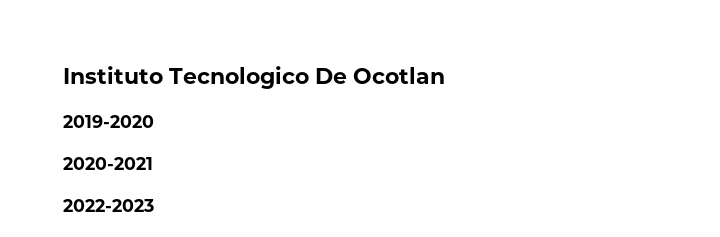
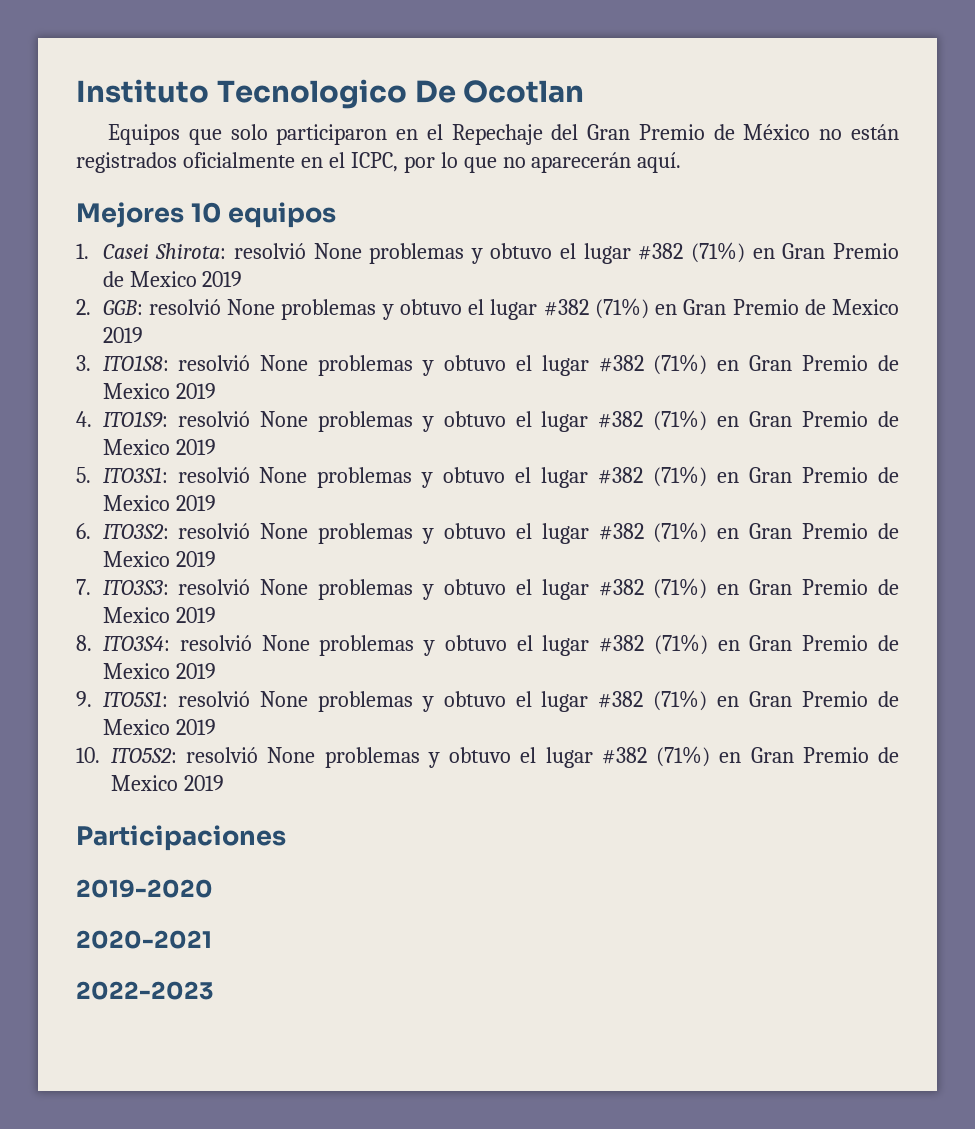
+ Equipos que solo participaron en el Repechaje del Gran Premio de México no están registrados oficialmente en el ICPC, por lo que no aparecerán aquí.
+ Mejores 10 equipos
+ 1. Casei Shirota: resolvió None problemas y obtuvo el lugar #382 (71%) en Gran Premio de Mexico 2019
+ 2. GGB: resolvió None problemas y obtuvo el lugar #382 (71%) en Gran Premio de Mexico 2019
+ 3. ITO1S8: resolvió None problemas y obtuvo el lugar #382 (71%) en Gran Premio de Mexico 2019
+ 4. ITO1S9: resolvió None problemas y obtuvo el lugar #382 (71%) en Gran Premio de Mexico 2019
+ 5. ITO3S1: resolvió None problemas y obtuvo el lugar #382 (71%) en Gran Premio de Mexico 2019
+ 6. ITO3S2: resolvió None problemas y obtuvo el lugar #382 (71%) en Gran Premio de Mexico 2019
+ 7. ITO3S3: resolvió None problemas y obtuvo el lugar #382 (71%) en Gran Premio de Mexico 2019
+ 8. ITO3S4: resolvió None problemas y obtuvo el lugar #382 (71%) en Gran Premio de Mexico 2019
+ 9. ITO5S1: resolvió None problemas y obtuvo el lugar #382 (71%) en Gran Premio de Mexico 2019
+ 10. ITO5S2: resolvió None problemas y obtuvo el lugar #382 (71%) en Gran Premio de Mexico 2019
+ Participaciones

